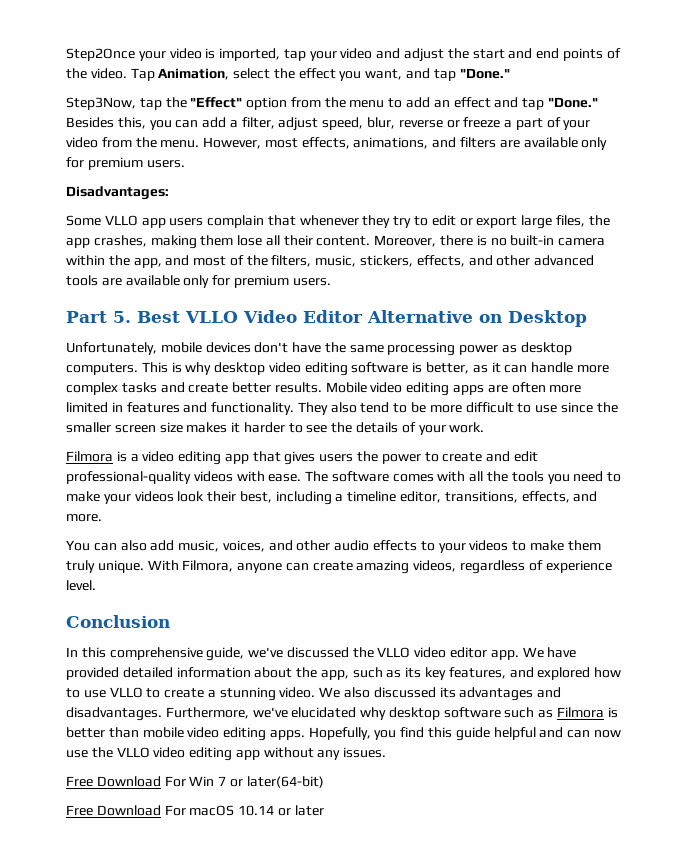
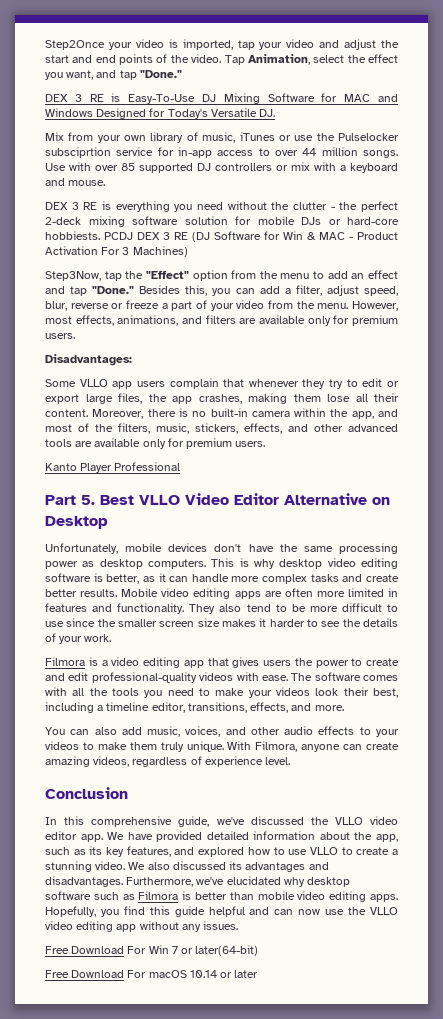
+ DEX 3 RE is Easy-To-Use DJ Mixing Software for MAC and Windows Designed for Today's Versatile DJ.
+ Mix from your own library of music, iTunes or use the Pulselocker subsciprtion service for in-app access to over 44 million songs. Use with over 85 supported DJ controllers or mix with a keyboard and mouse.
+ DEX 3 RE is everything you need without the clutter - the perfect 2-deck mixing software solution for mobile DJs or hard-core hobbiests. PCDJ DEX 3 RE (DJ Software for Win & MAC - Product Activation For 3 Machines)
+ Kanto Player Professional

